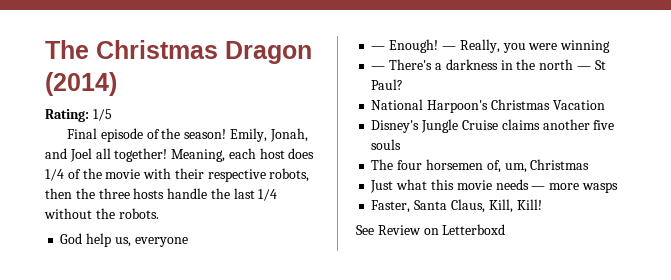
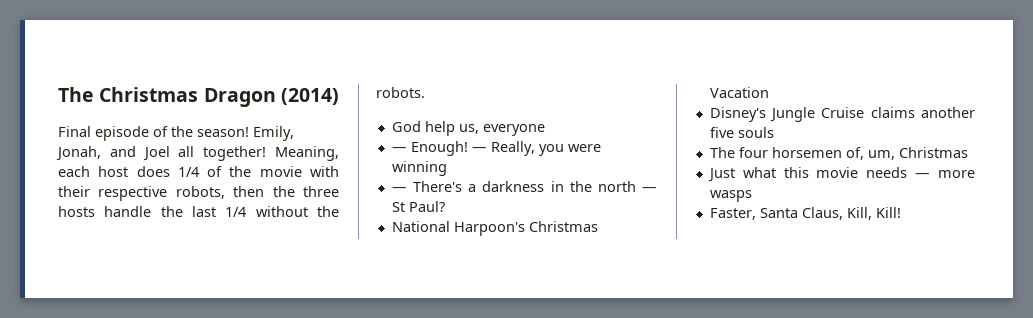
- Rating: 1/5
- See Review on Letterboxd

